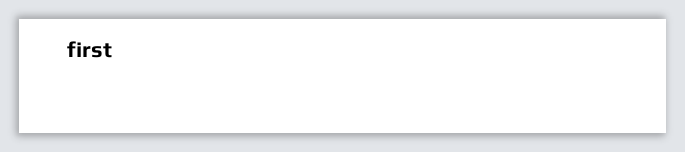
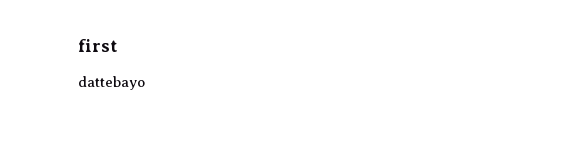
+ dattebayo

